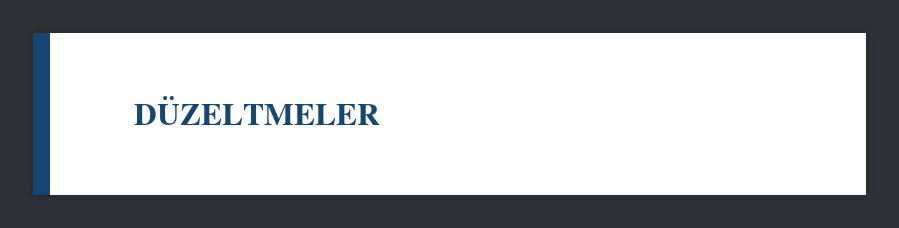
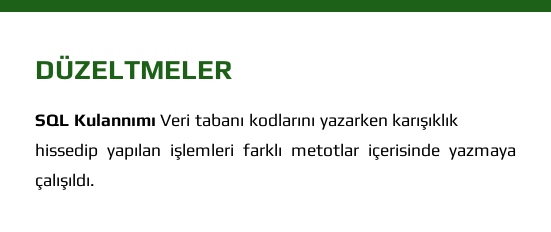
+ SQL Kulannımı Veri tabanı kodlarını yazarken karışıklık hissedip yapılan işlemleri farklı metotlar içerisinde yazmaya çalışıldı.

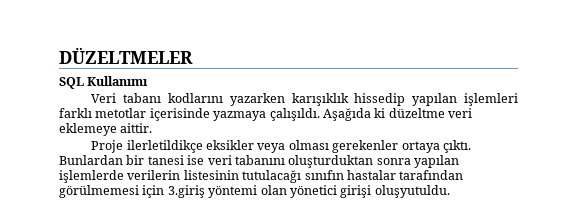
- SQL Kulannımı Veri tabanı kodlarını yazarken karışıklık hissedip yapılan işlemleri farklı metotlar içerisinde yazmaya çalışıldı.
+ SQL Kullanımı
+ Veri tabanı kodlarını yazarken karışıklık hissedip yapılan işlemleri farklı metotlar içerisinde yazmaya çalışıldı.
+ Aşağıda ki düzeltme veri eklemeye aittir.
+ Proje ilerletildikçe eksikler veya olması gerekenler ortaya çıktı. Bunlardan bir tanesi ise veri tabanını oluşturduktan sonra yapılan işlemlerde verilerin listesinin tutulacağı sınıfın hastalar tarafından görülmemesi için 3.giriş yöntemi olan yönetici girişi oluşyutuldu.

